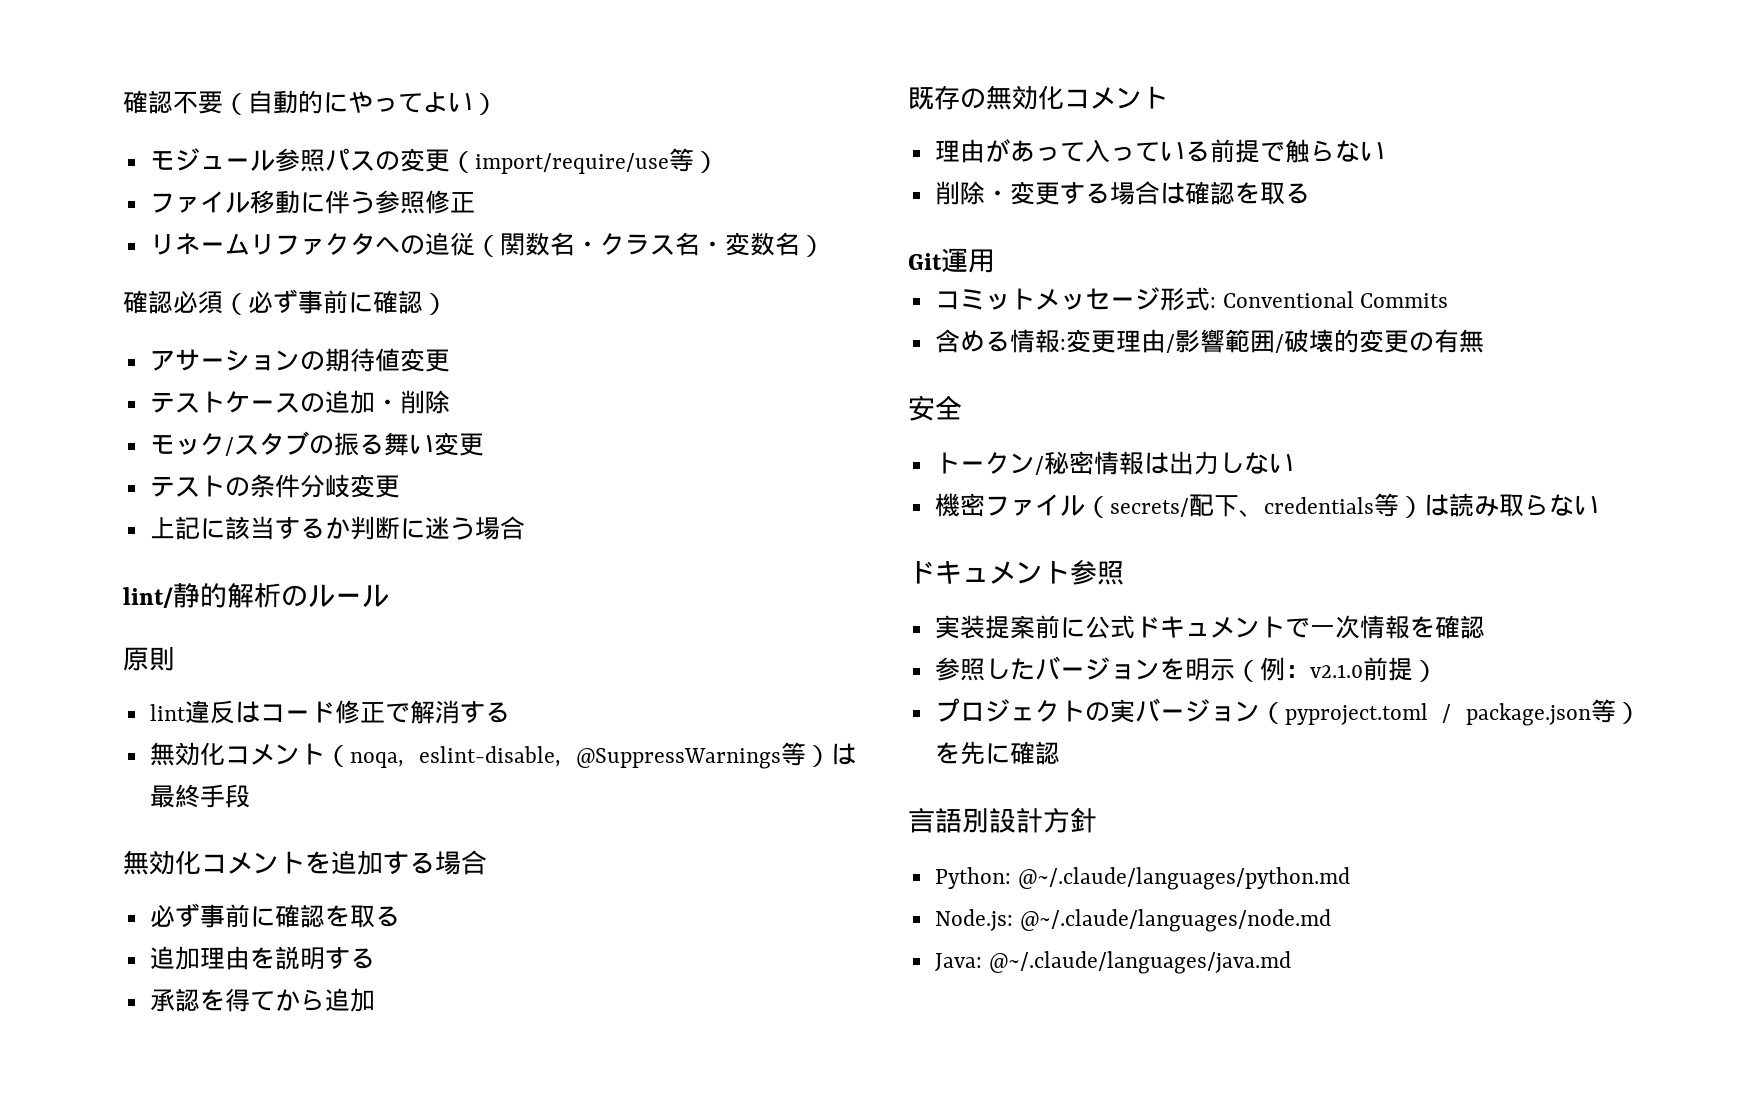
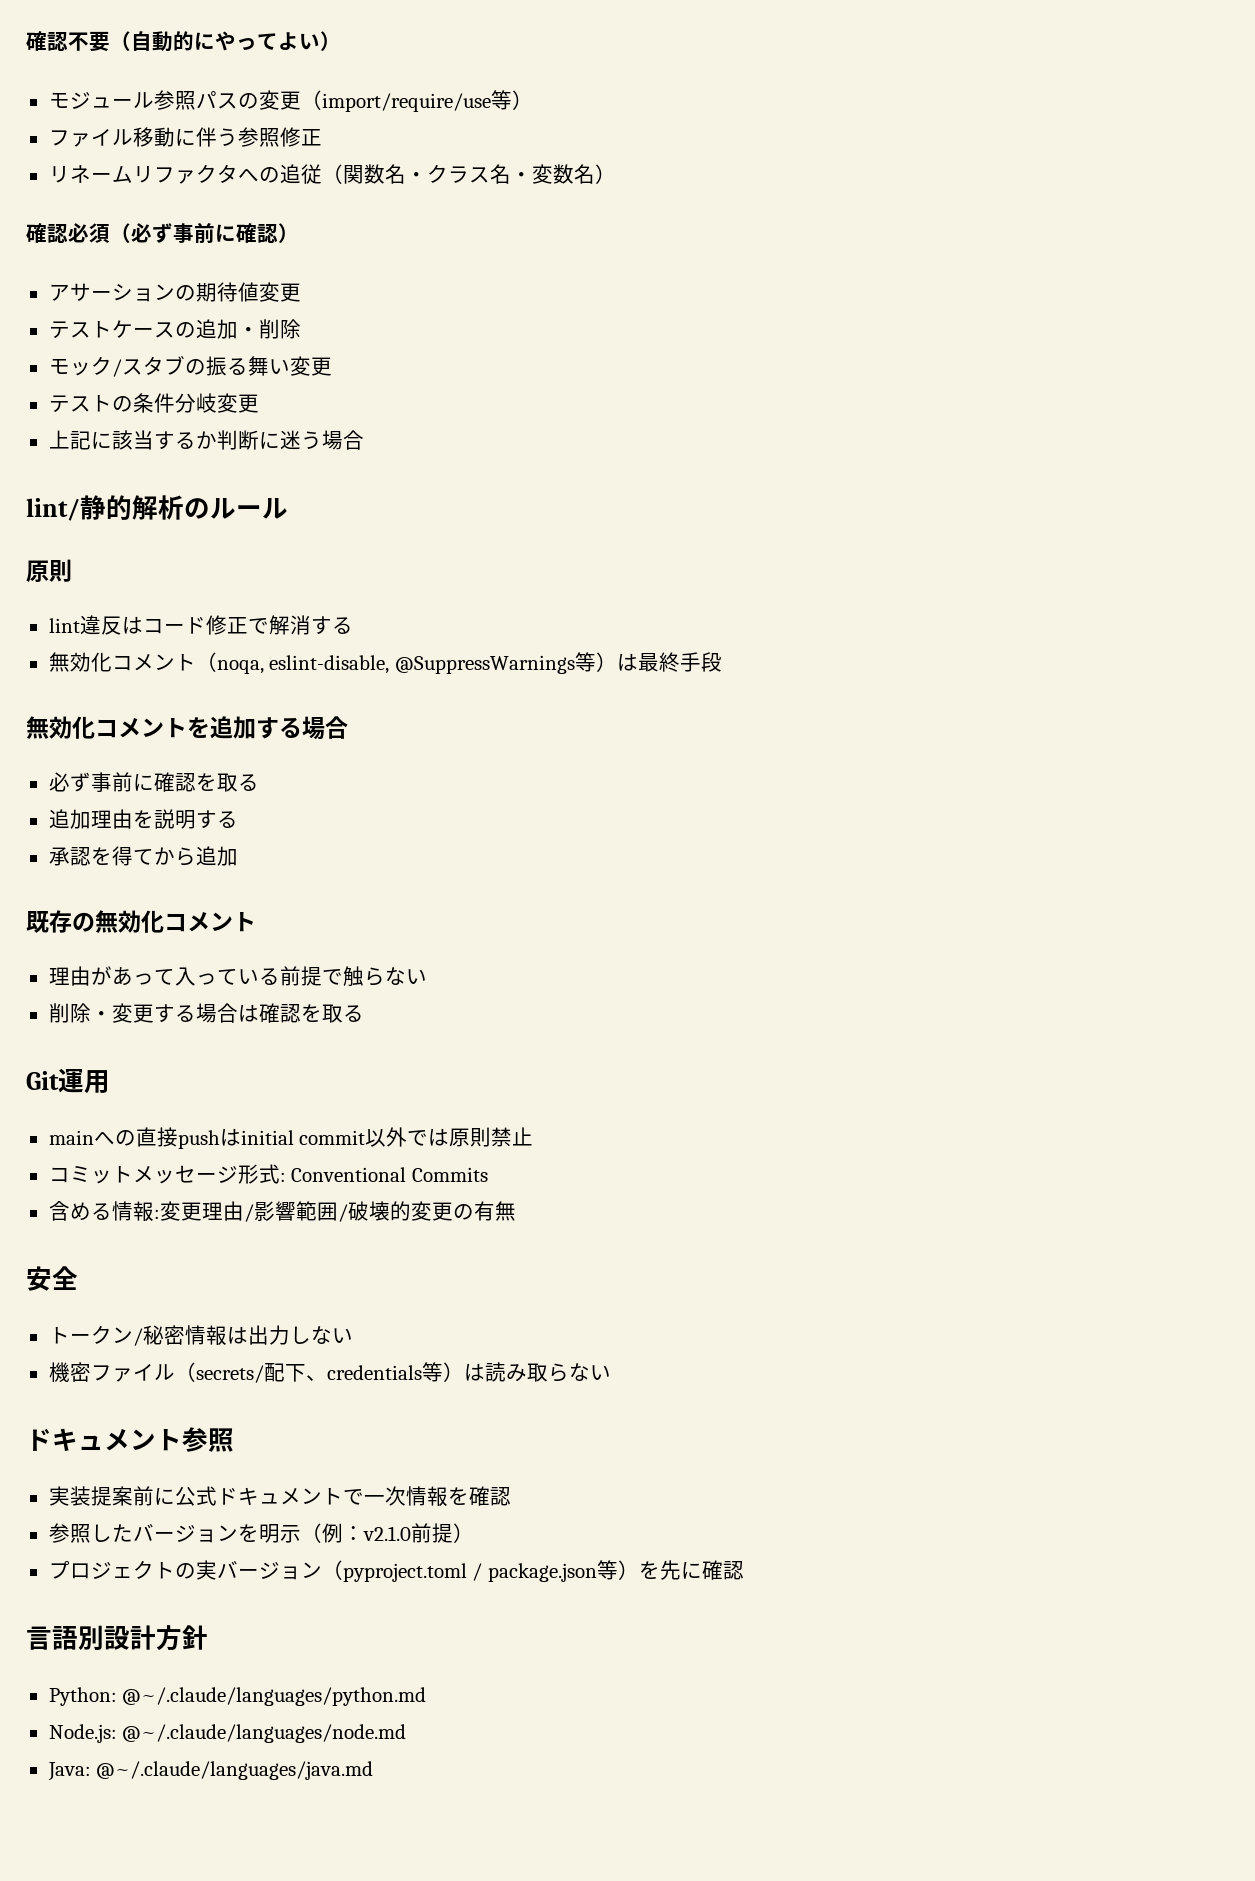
+ mainへの直接pushはinitial commit以外では原則禁止

